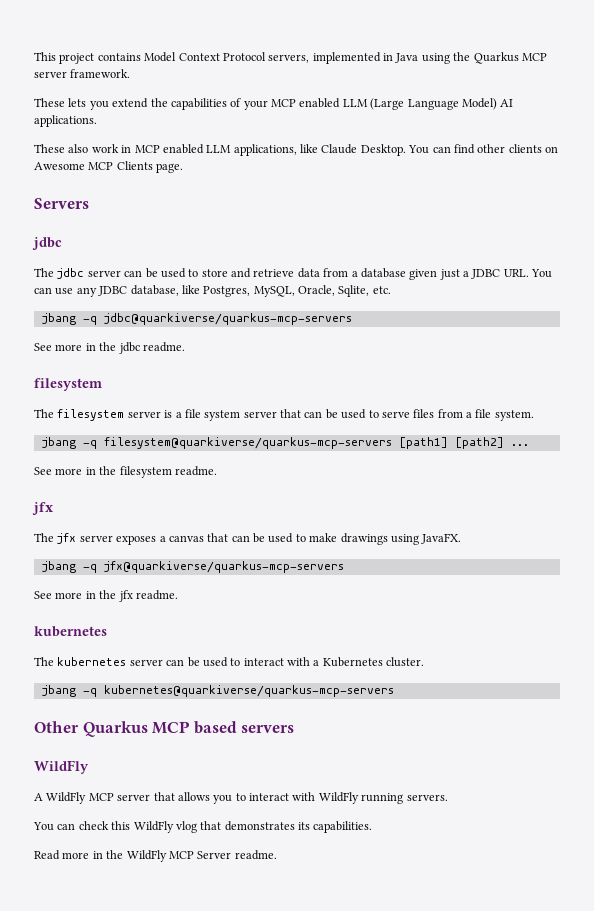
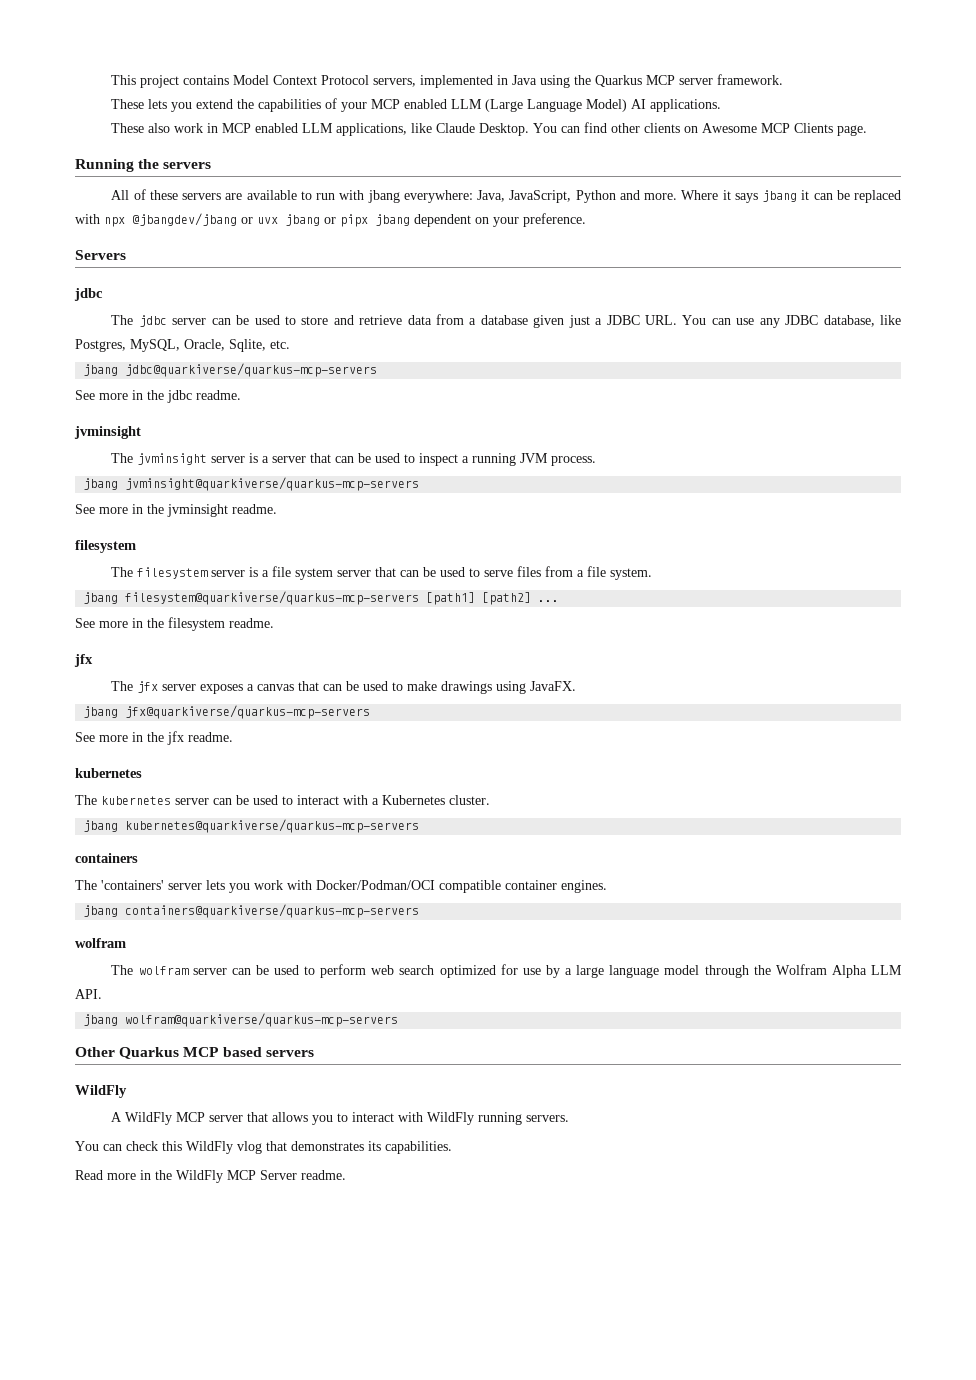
+ Running the servers
+ All of these servers are available to run with jbang everywhere: Java, JavaScript, Python and more. Where it says jbang it can be replaced with npx @jbangdev/jbang or uvx jbang or pipx jbang dependent on your preference.
- jbang -q jdbc@quarkiverse/quarkus-mcp-servers
+ jbang jdbc@quarkiverse/quarkus-mcp-servers
  See more in the jdbc readme.
+ jvminsight
+ The jvminsight server is a server that can be used to inspect a running JVM process.
+ jbang jvminsight@quarkiverse/quarkus-mcp-servers
+ See more in the jvminsight readme.
- jbang -q filesystem@quarkiverse/quarkus-mcp-servers [path1] [path2] ...
+ jbang filesystem@quarkiverse/quarkus-mcp-servers [path1] [path2] ...
- jbang -q jfx@quarkiverse/quarkus-mcp-servers
+ jbang jfx@quarkiverse/quarkus-mcp-servers
- jbang -q kubernetes@quarkiverse/quarkus-mcp-servers
+ jbang kubernetes@quarkiverse/quarkus-mcp-servers
+ containers
+ The 'containers' server lets you work with Docker/Podman/OCI compatible container engines.
+ jbang containers@quarkiverse/quarkus-mcp-servers
+ wolfram
+ The wolfram server can be used to perform web search optimized for use by a large language model through the Wolfram Alpha LLM API.
+ jbang wolfram@quarkiverse/quarkus-mcp-servers

